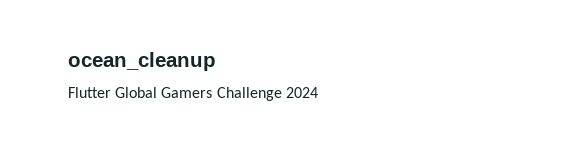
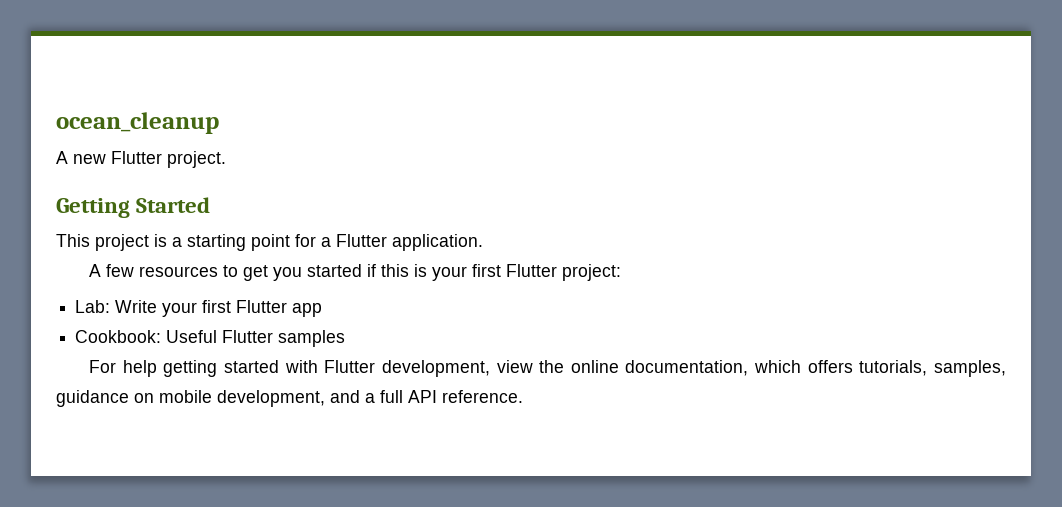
- Flutter Global Gamers Challenge 2024
+ A new Flutter project.
+ Getting Started
+ This project is a starting point for a Flutter application.
+ A few resources to get you started if this is your first Flutter project:
+ Lab: Write your first Flutter app
+ Cookbook: Useful Flutter samples
+ For help getting started with Flutter development, view the online documentation, which offers tutorials, samples, guidance on mobile development, and a full API reference.

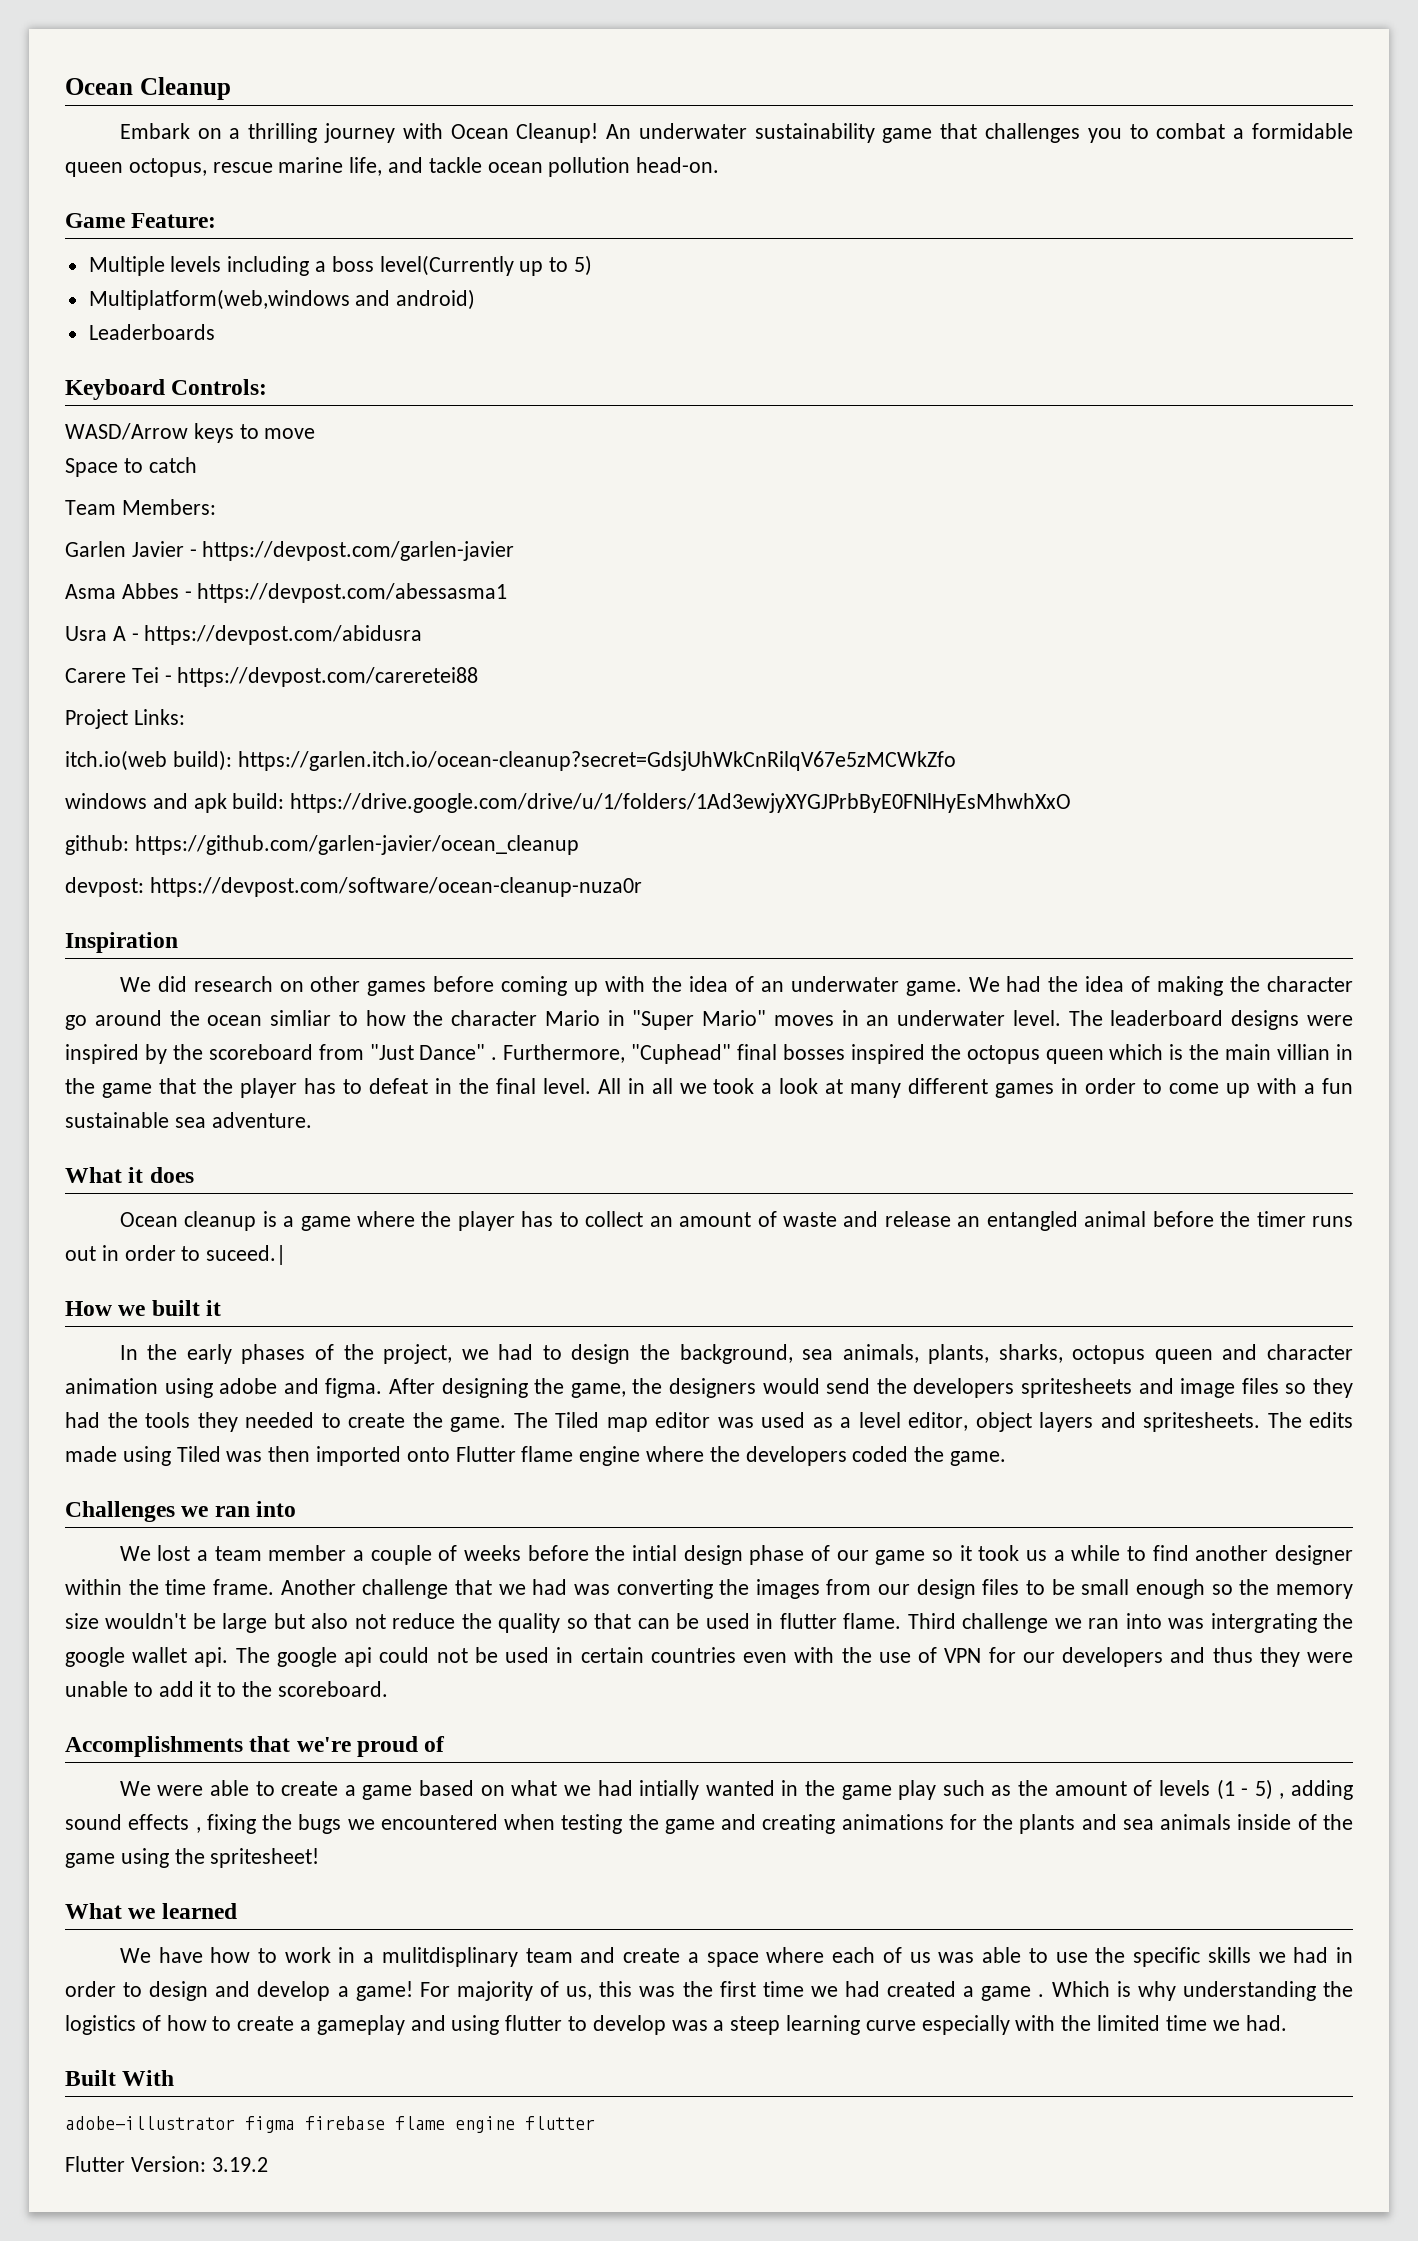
- ocean_cleanup
- A new Flutter project.
- Getting Started
- This project is a starting point for a Flutter application.
- A few resources to get you started if this is your first Flutter project:
- Lab: Write your first Flutter app
- Cookbook: Useful Flutter samples
- For help getting started with Flutter development, view the online documentation, which offers tutorials, samples, guidance on mobile development, and a full API reference.
+ Ocean Cleanup
+ Embark on a thrilling journey with Ocean Cleanup! An underwater sustainability game that challenges you to combat a formidable queen octopus, rescue marine life, and tackle ocean pollution head-on.
+ Game Feature:
+ Multiple levels including a boss level(Currently up to 5)
+ Multiplatform(web,windows and android)
+ Leaderboards
+ Keyboard Controls:
+ WASD/Arrow keys to move
+ Space to catch
+ Team Members:
+ Garlen Javier - https://devpost.com/garlen-javier
+ Asma Abbes - https://devpost.com/abessasma1
+ Usra A - https://devpost.com/abidusra
+ Carere Tei - https://devpost.com/careretei88
+ Project Links:
+ itch.io(web build): https://garlen.itch.io/ocean-cleanup?secret=GdsjUhWkCnRilqV67e5zMCWkZfo
+ windows and apk build: https://drive.google.com/drive/u/1/folders/1Ad3ewjyXYGJPrbByE0FNlHyEsMhwhXxO
+ github: https://github.com/garlen-javier/ocean_cleanup
+ devpost: https://devpost.com/software/ocean-cleanup-nuza0r
+ Inspiration
+ We did research on other games before coming up with the idea of an underwater game. We had the idea of making the character go around the ocean simliar to how the character Mario in "Super Mario" moves in an underwater level. The leaderboard designs were inspired by the scoreboard from "Just Dance" . Furthermore, "Cuphead" final bosses inspired the octopus queen which is the main villian in the game that the player has to defeat in the final level. All in all we took a look at many different games in order to come up with a fun sustainable sea adventure.
+ What it does
+ Ocean cleanup is a game where the player has to collect an amount of waste and release an entangled animal before the timer runs out in order to suceed.|
+ How we built it
+ In the early phases of the project, we had to design the background, sea animals, plants, sharks, octopus queen and character animation using adobe and figma. After designing the game, the designers would send the developers spritesheets and image files so they had the tools they needed to create the game. The Tiled map editor was used as a level editor, object layers and spritesheets. The edits made using Tiled was then imported onto Flutter flame engine where the developers coded the game.
+ Challenges we ran into
+ We lost a team member a couple of weeks before the intial design phase of our game so it took us a while to find another designer within the time frame. Another challenge that we had was converting the images from our design files to be small enough so the memory size wouldn't be large but also not reduce the quality so that can be used in flutter flame. Third challenge we ran into was intergrating the google wallet api. The google api could not be used in certain countries even with the use of VPN for our developers and thus they were unable to add it to the scoreboard.
+ Accomplishments that we're proud of
+ We were able to create a game based on what we had intially wanted in the game play such as the amount of levels (1 - 5) , adding sound effects , fixing the bugs we encountered when testing the game and creating animations for the plants and sea animals inside of the game using the spritesheet!
+ What we learned
+ We have how to work in a mulitdisplinary team and create a space where each of us was able to use the specific skills we had in order to design and develop a game! For majority of us, this was the first time we had created a game . Which is why understanding the logistics of how to create a gameplay and using flutter to develop was a steep learning curve especially with the limited time we had.
+ Built With
+ adobe-illustrator figma firebase flame engine flutter
+ Flutter Version: 3.19.2

